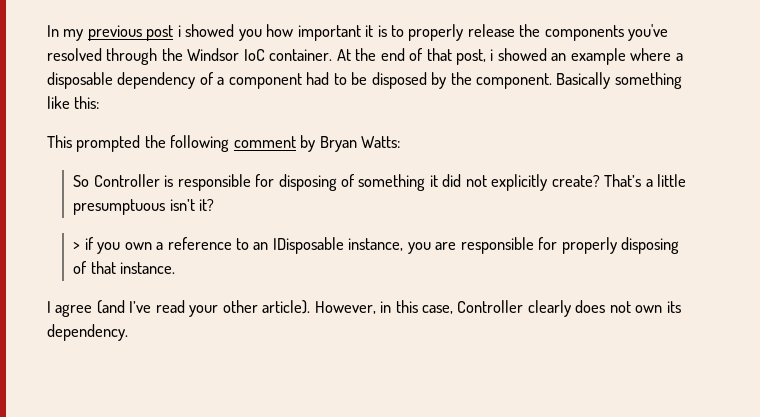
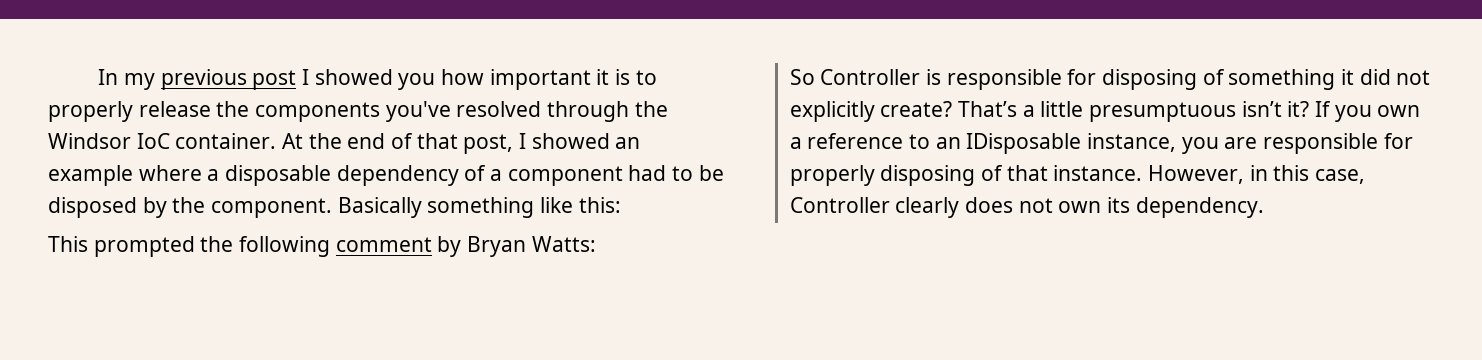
- In my previous post i showed you how important it is to properly release the components you've resolved through the Windsor IoC container.
+ In my previous post I showed you how important it is to properly release the components you've resolved through the Windsor IoC container.
- At the end of that post, i showed an example where a disposable dependency of a component had to be disposed by the component.
+ At the end of that post, I showed an example where a disposable dependency of a component had to be disposed by the component.
- That’s a little presumptuous isn’t it?
- > if you own a reference to an IDisposable instance, you are responsible for properly disposing of that instance.
- I agree (and I’ve read your other article).
+ That’s a little presumptuous isn’t it? If you own a reference to an IDisposable instance, you are responsible for properly disposing of that instance.

